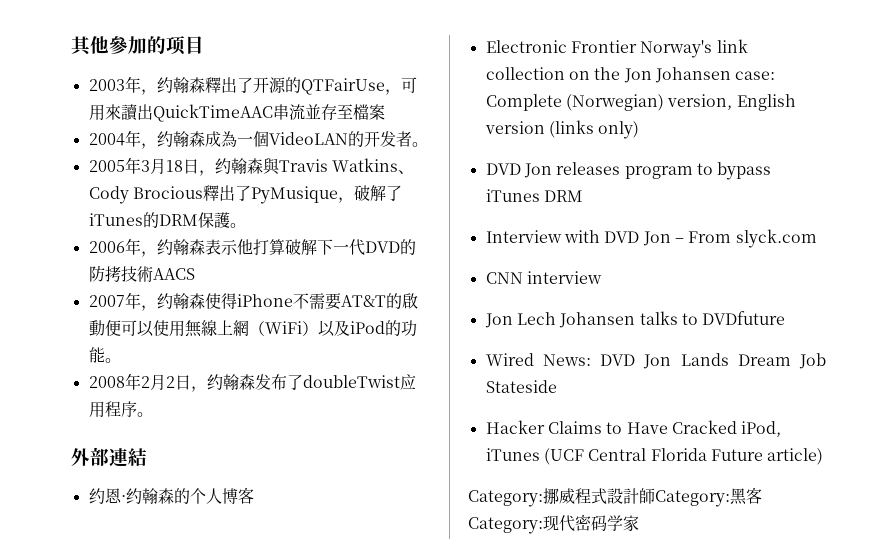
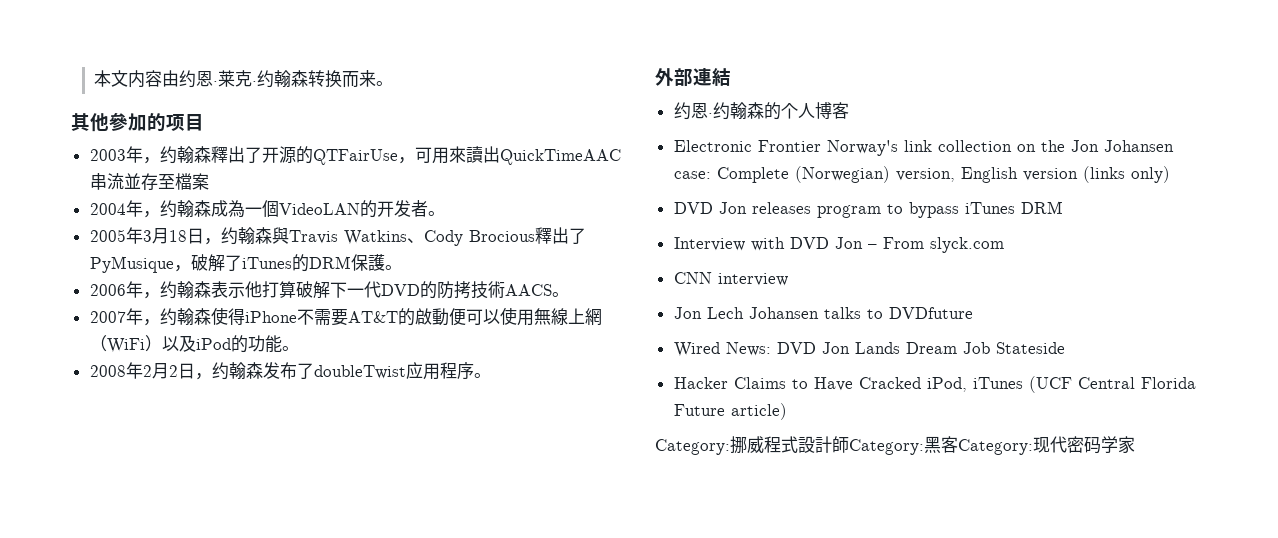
+ 本文内容由约恩·莱克·约翰森转换而来。
- 2006年，约翰森表示他打算破解下一代DVD的防拷技術AACS
+ 2006年，约翰森表示他打算破解下一代DVD的防拷技術AACS。

